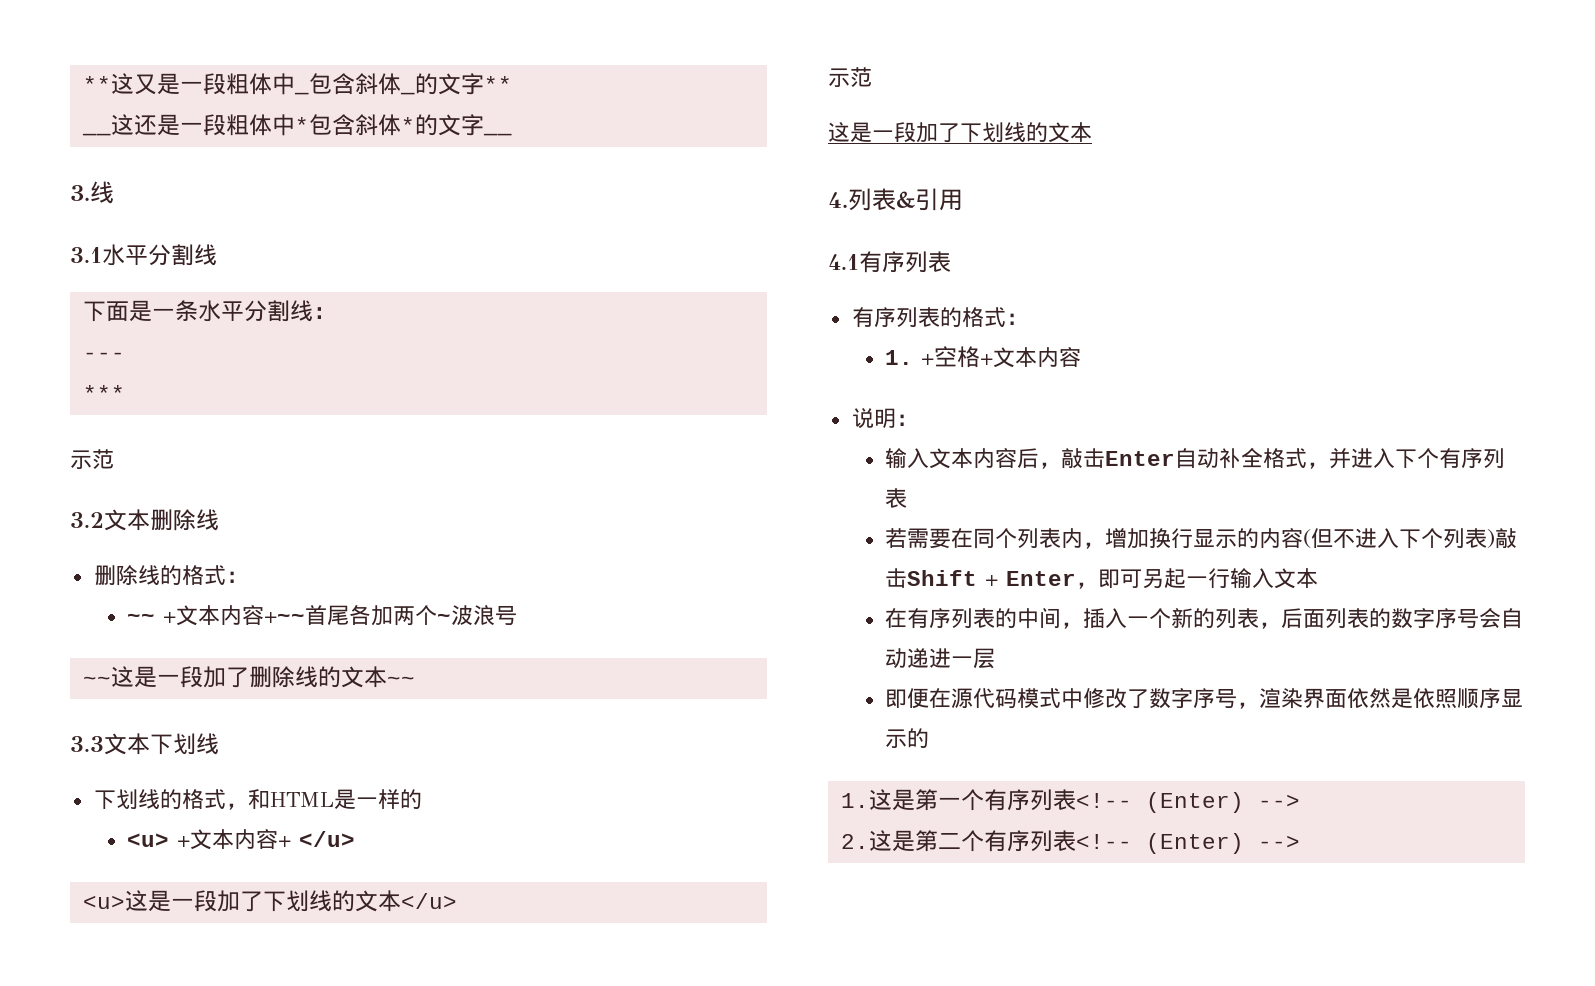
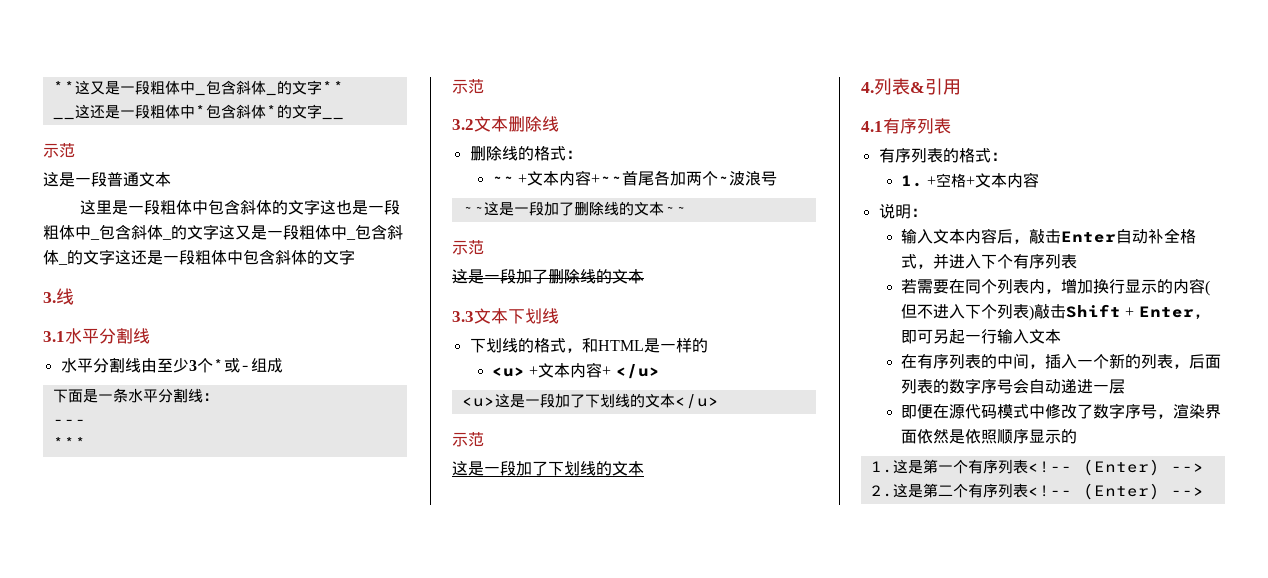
  __这还是一段粗体中*包含斜体*的文字__
+ 示范
+ 这是一段普通文本
+ 这里是一段粗体中包含斜体的文字这也是一段粗体中_包含斜体_的文字这又是一段粗体中_包含斜体_的文字这还是一段粗体中包含斜体的文字
+ 水平分割线由至少3个*或-组成
  ~~这是一段加了删除线的文本~~
+ 示范
+ 这是一段加了删除线的文本

